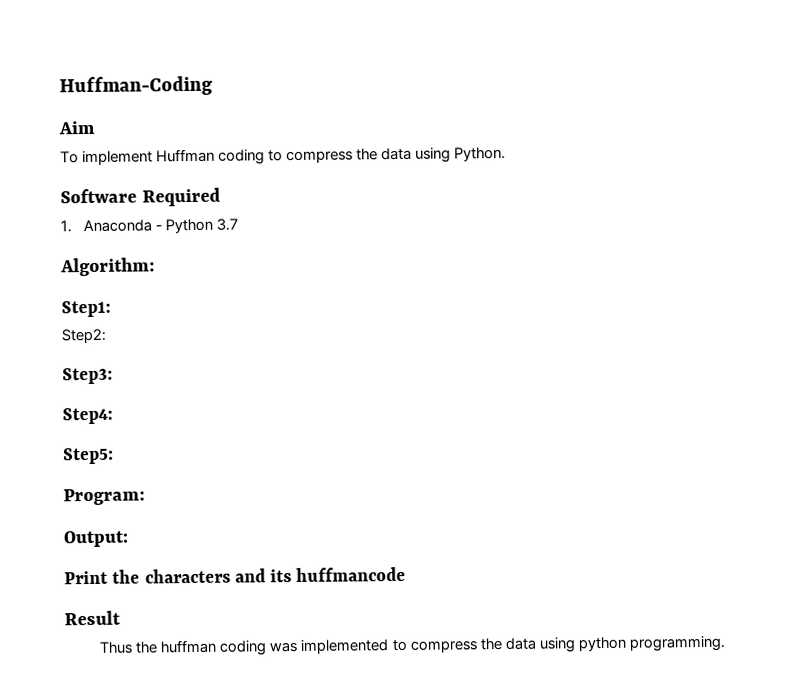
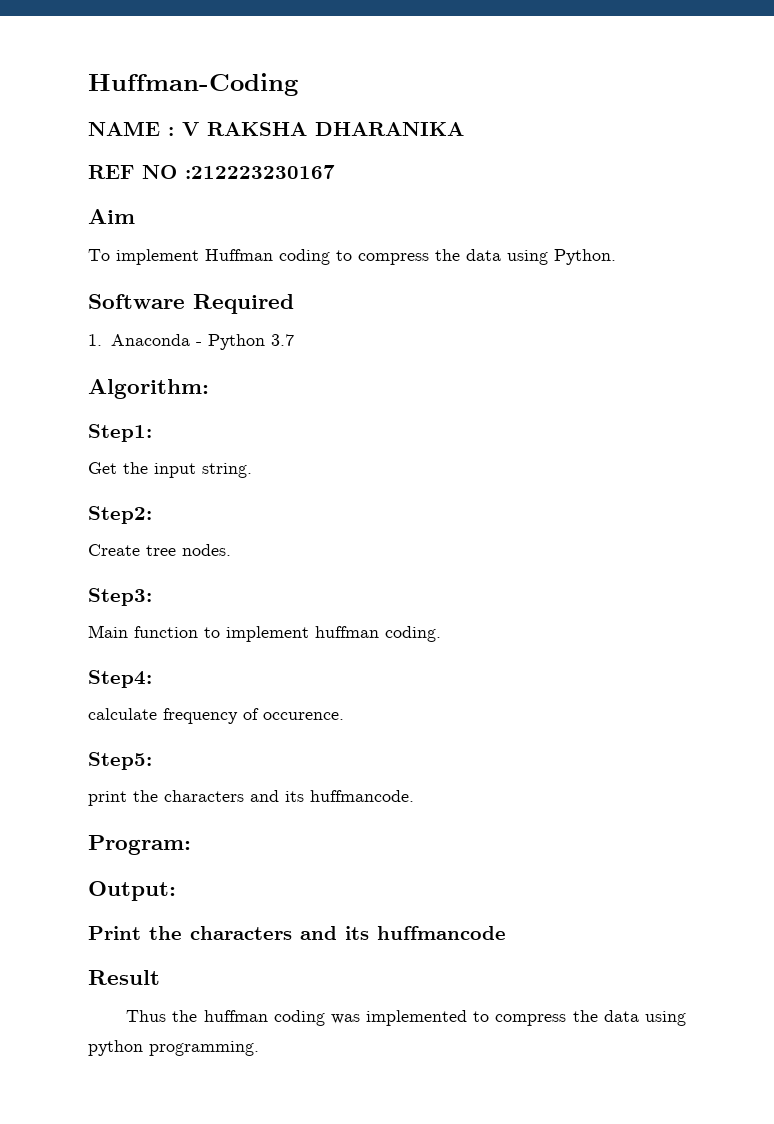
+ NAME : V RAKSHA DHARANIKA
+ REF NO :212223230167
+ Get the input string.
  Step2:
+ Create tree nodes.
  Step3:
+ Main function to implement huffman coding.
  Step4:
+ calculate frequency of occurence.
  Step5:
+ print the characters and its huffmancode.

